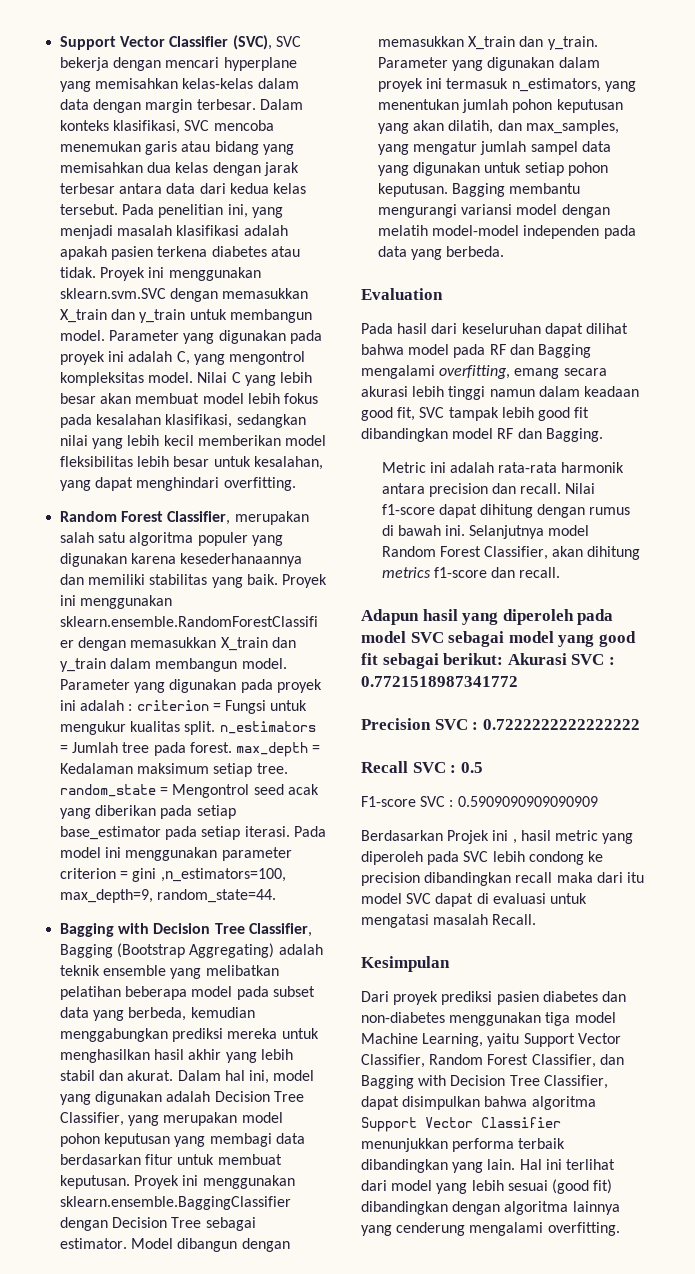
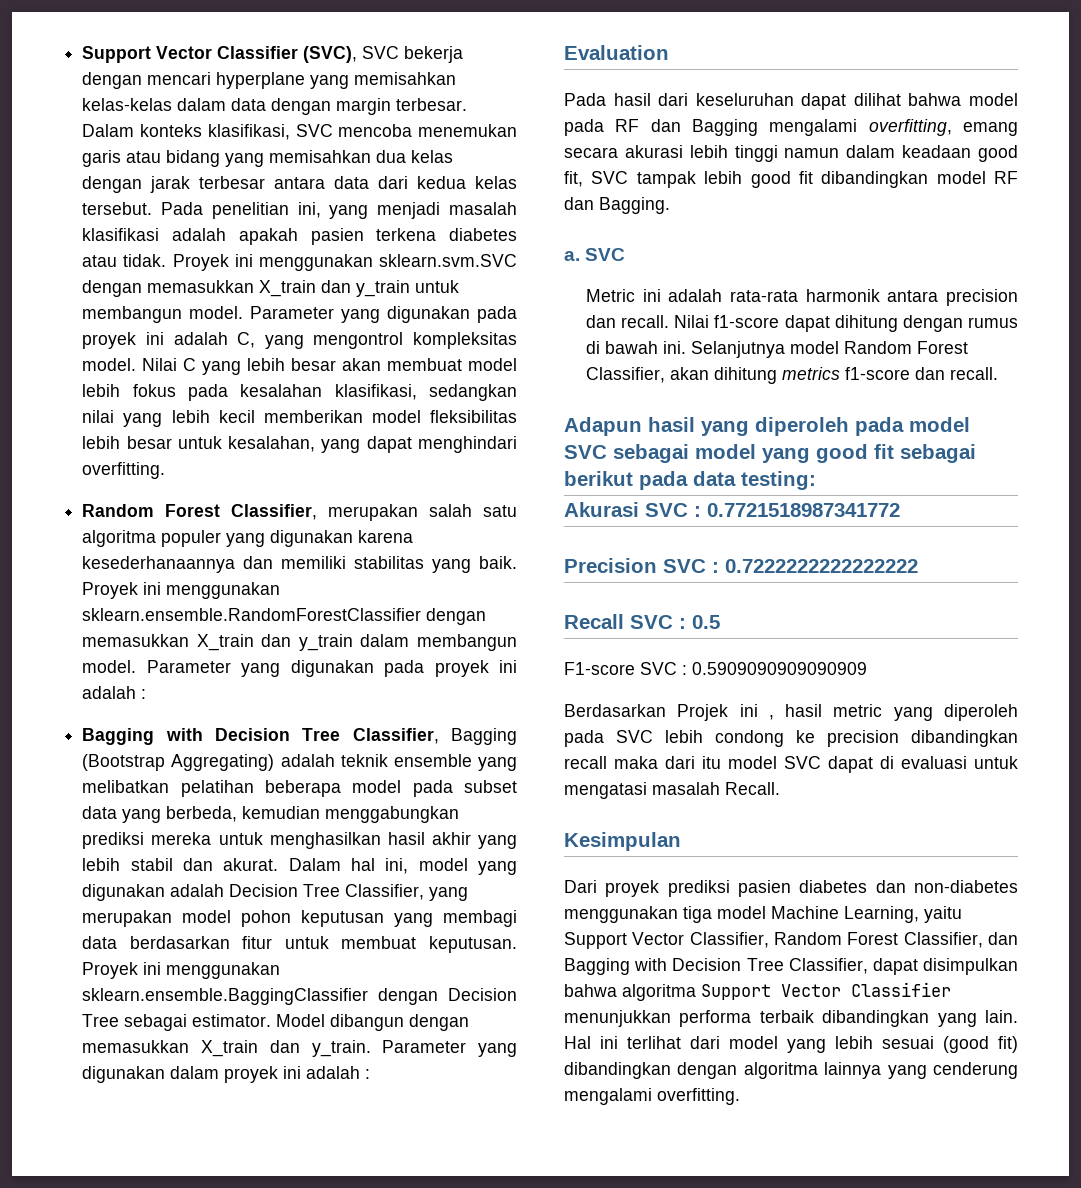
- Parameter yang digunakan pada proyek ini adalah : criterion = Fungsi untuk mengukur kualitas split. n_estimators = Jumlah tree pada forest. max_depth = Kedalaman maksimum setiap tree. random_state = Mengontrol seed acak yang diberikan pada setiap base_estimator pada setiap iterasi. Pada model ini menggunakan parameter criterion = gini ,n_estimators=100, max_depth=9, random_state=44.
+ Parameter yang digunakan pada proyek ini adalah :
- Parameter yang digunakan dalam proyek ini termasuk n_estimators, yang menentukan jumlah pohon keputusan yang akan dilatih, dan max_samples, yang mengatur jumlah sampel data yang digunakan untuk setiap pohon keputusan. Bagging membantu mengurangi variansi model dengan melatih model-model independen pada data yang berbeda.
+ Parameter yang digunakan dalam proyek ini adalah :
+ a. SVC
- Adapun hasil yang diperoleh pada model SVC sebagai model yang good fit sebagai berikut: Akurasi SVC : 0.7721518987341772
+ Adapun hasil yang diperoleh pada model SVC sebagai model yang good fit sebagai berikut pada data testing:
+ Akurasi SVC : 0.7721518987341772

